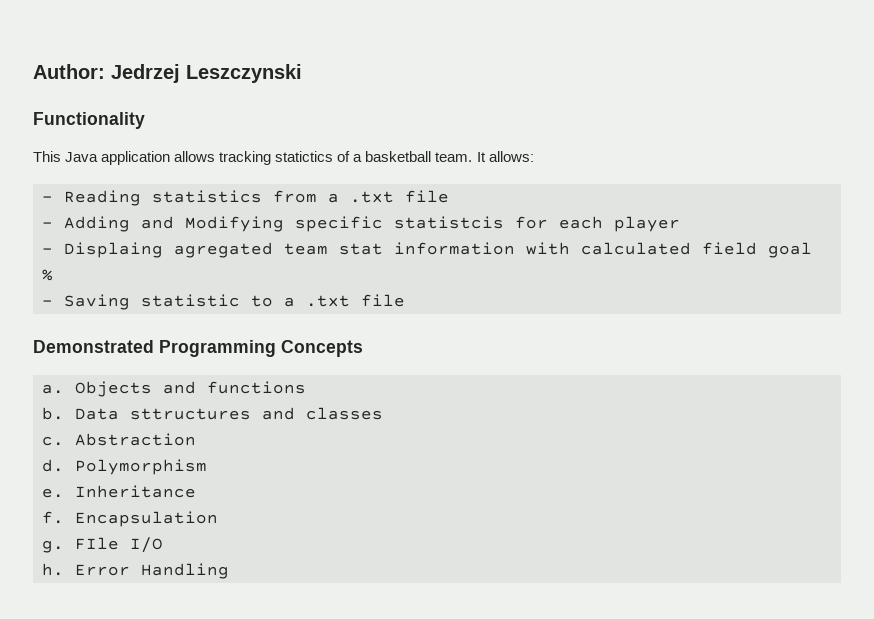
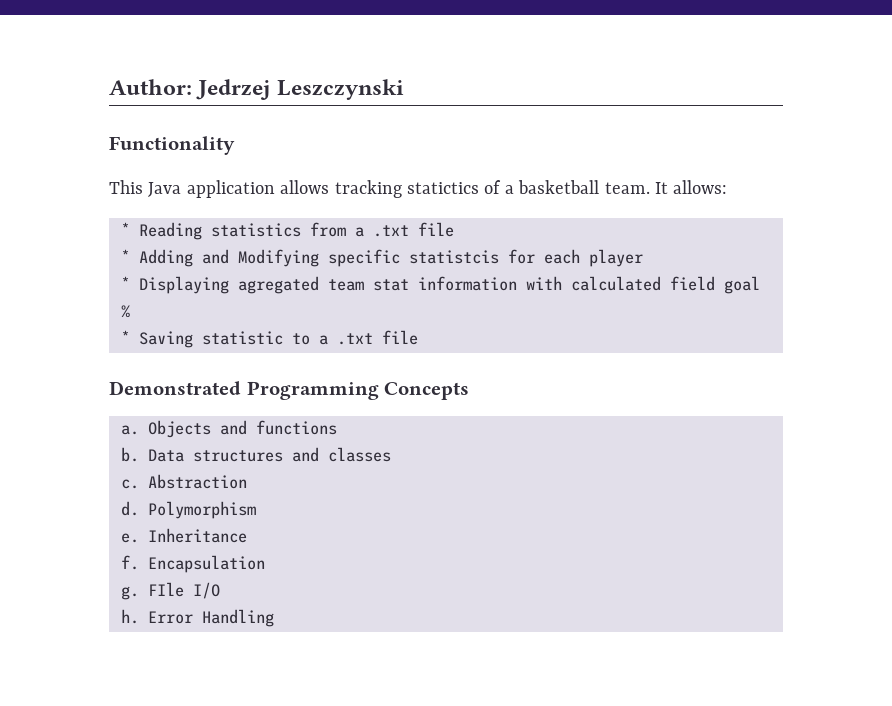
- - Reading statistics from a .txt file
+ * Reading statistics from a .txt file
- - Adding and Modifying specific statistcis for each player
+ * Adding and Modifying specific statistcis for each player
- - Displaing agregated team stat information with calculated field goal %
+ * Displaying agregated team stat information with calculated field goal %
- - Saving statistic to a .txt file
+ * Saving statistic to a .txt file
- Data sttructures and classes
+ Data structures and classes

